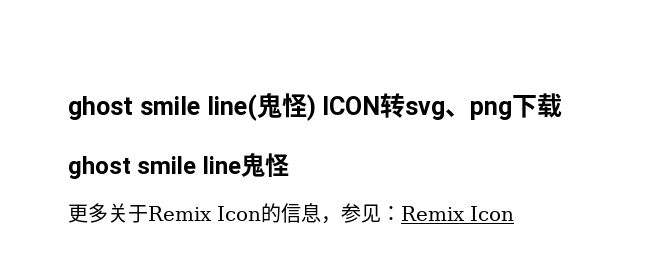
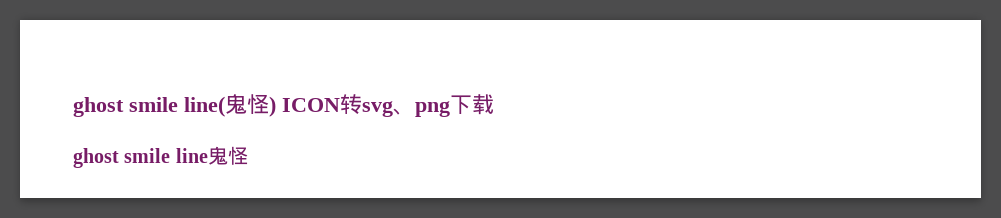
- 更多关于Remix Icon的信息，参见：Remix Icon

